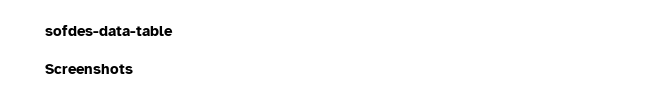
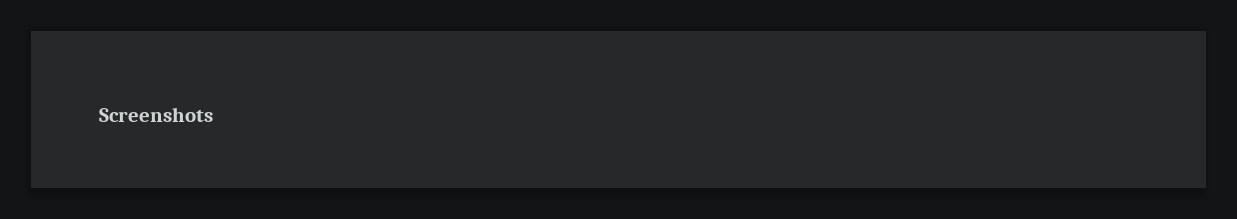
- sofdes-data-table

